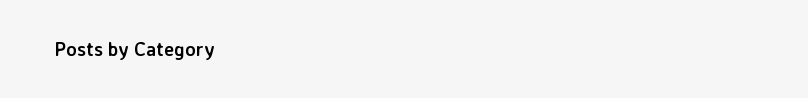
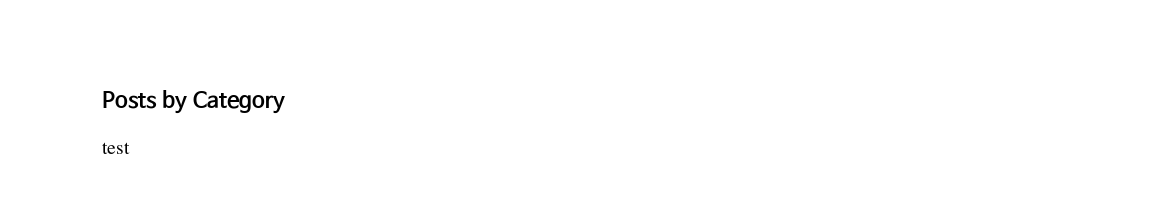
+ test

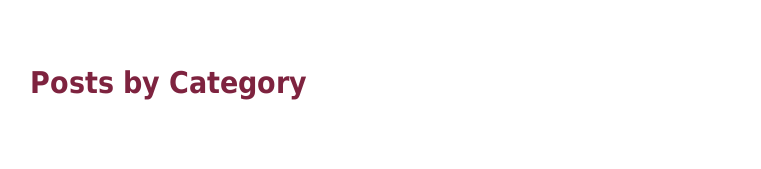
- test

